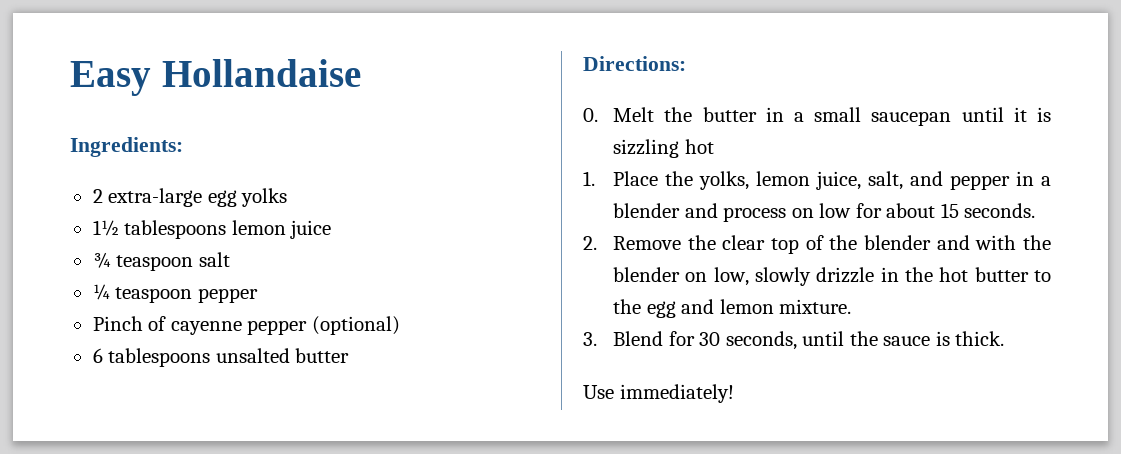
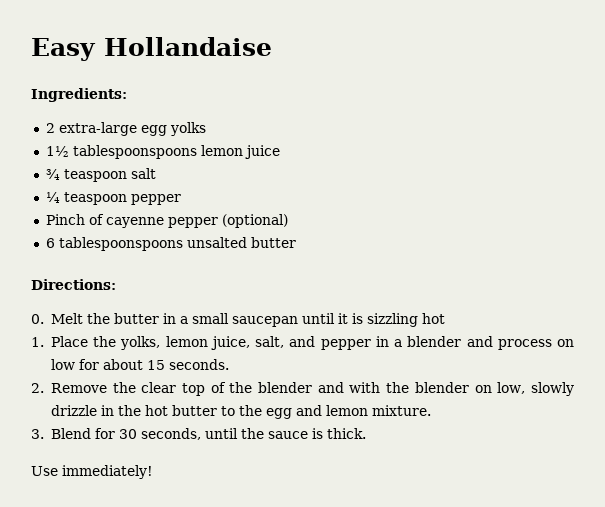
- 1½ tablespoons lemon juice
+ 1½ tablespoonspoons lemon juice
- 6 tablespoons unsalted butter
+ 6 tablespoonspoons unsalted butter

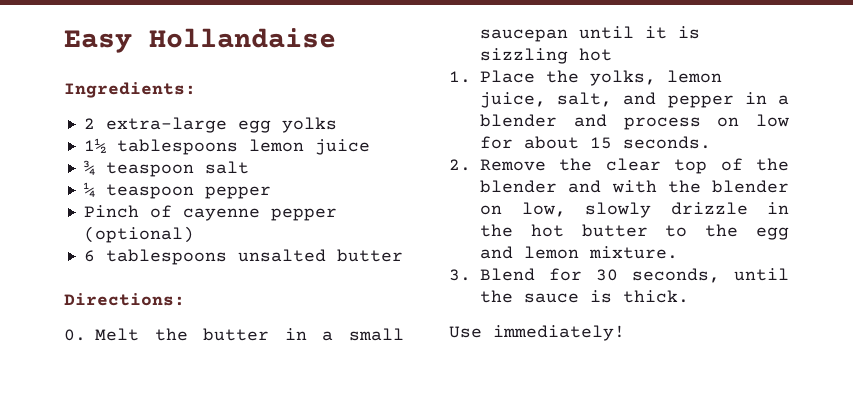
- 1½ tablespoonspoons lemon juice
+ 1½ tablespoons lemon juice
- 6 tablespoonspoons unsalted butter
+ 6 tablespoons unsalted butter

